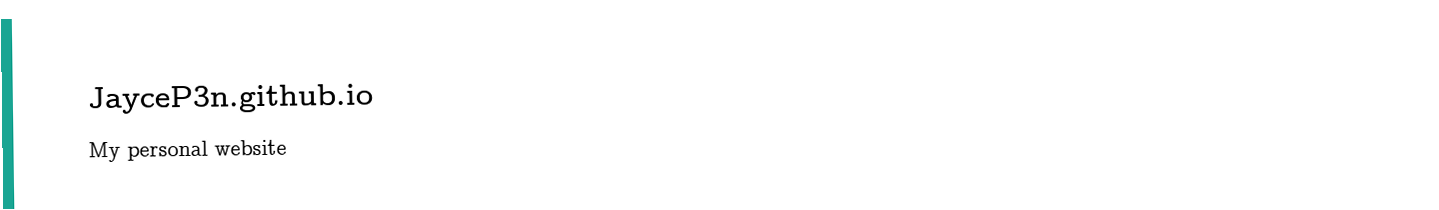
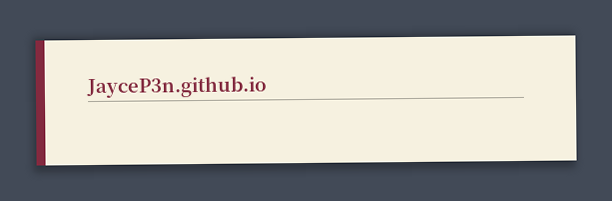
- My personal website

